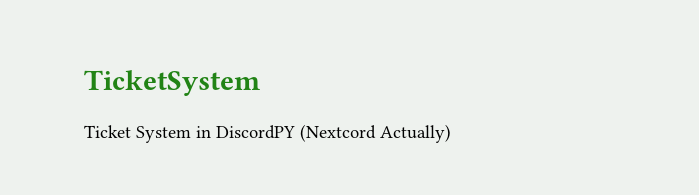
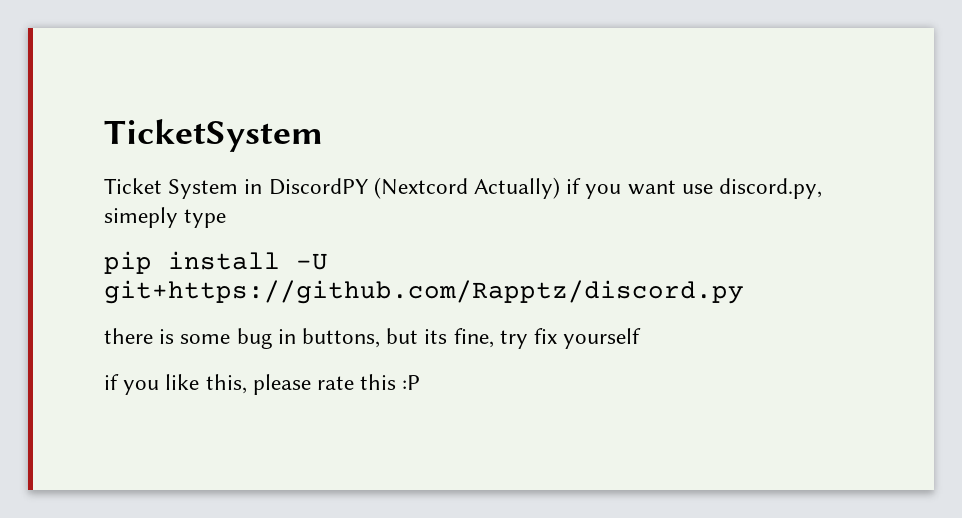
- Ticket System in DiscordPY (Nextcord Actually)
+ Ticket System in DiscordPY (Nextcord Actually) if you want use discord.py, simeply type
+ pip install -U git+https://github.com/Rapptz/discord.py
+ there is some bug in buttons, but its fine, try fix yourself
+ if you like this, please rate this :P

